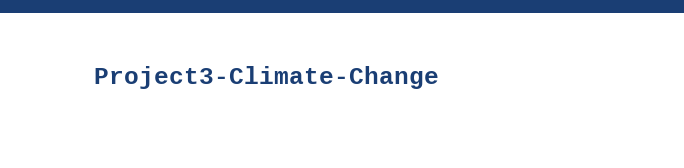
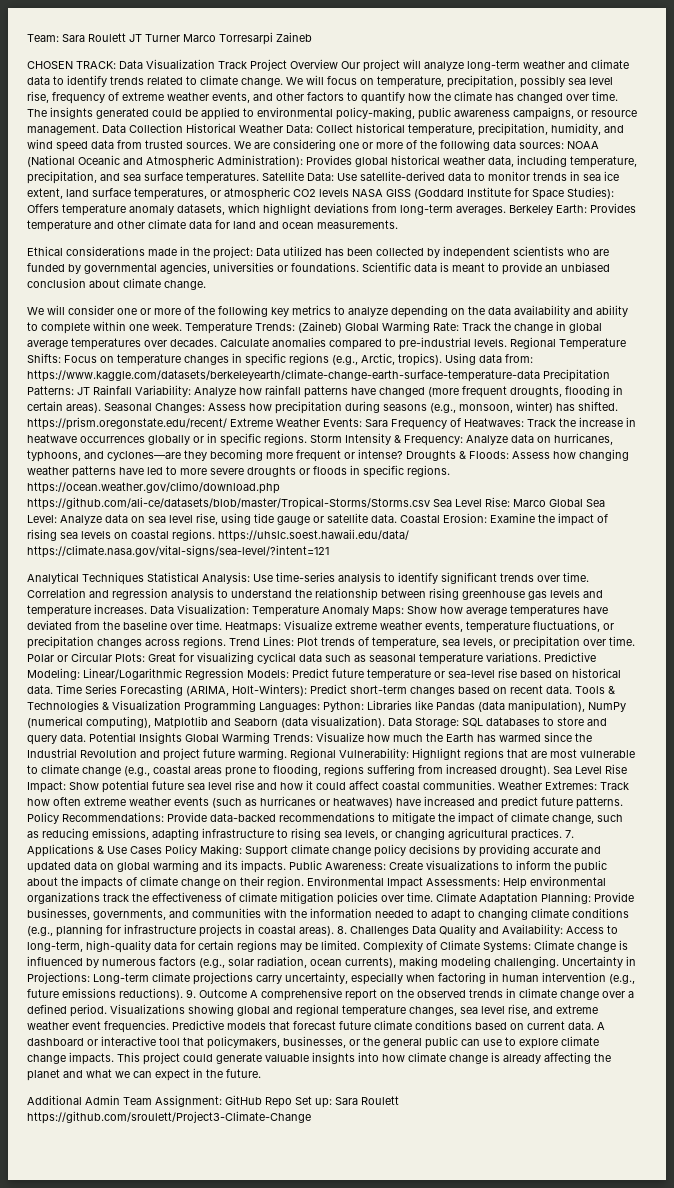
- Project3-Climate-Change
+ Team: Sara Roulett JT Turner Marco Torresarpi Zaineb
+ CHOSEN TRACK: Data Visualization Track Project Overview Our project will analyze long-term weather and climate data to identify trends related to climate change. We will focus on temperature, precipitation, possibly sea level rise, frequency of extreme weather events, and other factors to quantify how the climate has changed over time. The insights generated could be applied to environmental policy-making, public awareness campaigns, or resource management. Data Collection Historical Weather Data: Collect historical temperature, precipitation, humidity, and wind speed data from trusted sources. We are considering one or more of the following data sources: NOAA (National Oceanic and Atmospheric Administration): Provides global historical weather data, including temperature, precipitation, and sea surface temperatures. Satellite Data: Use satellite-derived data to monitor trends in sea ice extent, land surface temperatures, or atmospheric CO2 levels NASA GISS (Goddard Institute for Space Studies): Offers temperature anomaly datasets, which highlight deviations from long-term averages. Berkeley Earth: Provides temperature and other climate data for land and ocean measurements.
+ Ethical considerations made in the project: Data utilized has been collected by independent scientists who are funded by governmental agencies, universities or foundations. Scientific data is meant to provide an unbiased conclusion about climate change.
+ We will consider one or more of the following key metrics to analyze depending on the data availability and ability to complete within one week. Temperature Trends: (Zaineb) Global Warming Rate: Track the change in global average temperatures over decades. Calculate anomalies compared to pre-industrial levels. Regional Temperature Shifts: Focus on temperature changes in specific regions (e.g., Arctic, tropics). Using data from: https://www.kaggle.com/datasets/berkeleyearth/climate-change-earth-surface-temperature-data Precipitation Patterns: JT Rainfall Variability: Analyze how rainfall patterns have changed (more frequent droughts, flooding in certain areas). Seasonal Changes: Assess how precipitation during seasons (e.g., monsoon, winter) has shifted. https://prism.oregonstate.edu/recent/ Extreme Weather Events: Sara Frequency of Heatwaves: Track the increase in heatwave occurrences globally or in specific regions. Storm Intensity & Frequency: Analyze data on hurricanes, typhoons, and cyclones—are they becoming more frequent or intense? Droughts & Floods: Assess how changing weather patterns have led to more severe droughts or floods in specific regions. https://ocean.weather.gov/climo/download.php https://github.com/ali-ce/datasets/blob/master/Tropical-Storms/Storms.csv Sea Level Rise: Marco Global Sea Level: Analyze data on sea level rise, using tide gauge or satellite data. Coastal Erosion: Examine the impact of rising sea levels on coastal regions. https://uhslc.soest.hawaii.edu/data/ https://climate.nasa.gov/vital-signs/sea-level/?intent=121
+ Analytical Techniques Statistical Analysis: Use time-series analysis to identify significant trends over time. Correlation and regression analysis to understand the relationship between rising greenhouse gas levels and temperature increases. Data Visualization: Temperature Anomaly Maps: Show how average temperatures have deviated from the baseline over time. Heatmaps: Visualize extreme weather events, temperature fluctuations, or precipitation changes across regions. Trend Lines: Plot trends of temperature, sea levels, or precipitation over time. Polar or Circular Plots: Great for visualizing cyclical data such as seasonal temperature variations. Predictive Modeling: Linear/Logarithmic Regression Models: Predict future temperature or sea-level rise based on historical data. Time Series Forecasting (ARIMA, Holt-Winters): Predict short-term changes based on recent data. Tools & Technologies & Visualization Programming Languages: Python: Libraries like Pandas (data manipulation), NumPy (numerical computing), Matplotlib and Seaborn (data visualization). Data Storage: SQL databases to store and query data. Potential Insights Global Warming Trends: Visualize how much the Earth has warmed since the Industrial Revolution and project future warming. Regional Vulnerability: Highlight regions that are most vulnerable to climate change (e.g., coastal areas prone to flooding, regions suffering from increased drought). Sea Level Rise Impact: Show potential future sea level rise and how it could affect coastal communities. Weather Extremes: Track how often extreme weather events (such as hurricanes or heatwaves) have increased and predict future patterns. Policy Recommendations: Provide data-backed recommendations to mitigate the impact of climate change, such as reducing emissions, adapting infrastructure to rising sea levels, or changing agricultural practices. 7. Applications & Use Cases Policy Making: Support climate change policy decisions by providing accurate and updated data on global warming and its impacts. Public Awareness: Create visualizations to inform the public about the impacts of climate change on their region. Environmental Impact Assessments: Help environmental organizations track the effectiveness of climate mitigation policies over time. Climate Adaptation Planning: Provide businesses, governments, and communities with the information needed to adapt to changing climate conditions (e.g., planning for infrastructure projects in coastal areas). 8. Challenges Data Quality and Availability: Access to long-term, high-quality data for certain regions may be limited. Complexity of Climate Systems: Climate change is influenced by numerous factors (e.g., solar radiation, ocean currents), making modeling challenging. Uncertainty in Projections: Long-term climate projections carry uncertainty, especially when factoring in human intervention (e.g., future emissions reductions). 9. Outcome A comprehensive report on the observed trends in climate change over a defined period. Visualizations showing global and regional temperature changes, sea level rise, and extreme weather event frequencies. Predictive models that forecast future climate conditions based on current data. A dashboard or interactive tool that policymakers, businesses, or the general public can use to explore climate change impacts. This project could generate valuable insights into how climate change is already affecting the planet and what we can expect in the future.
+ Additional Admin Team Assignment: GitHub Repo Set up: Sara Roulett https://github.com/sroulett/Project3-Climate-Change

